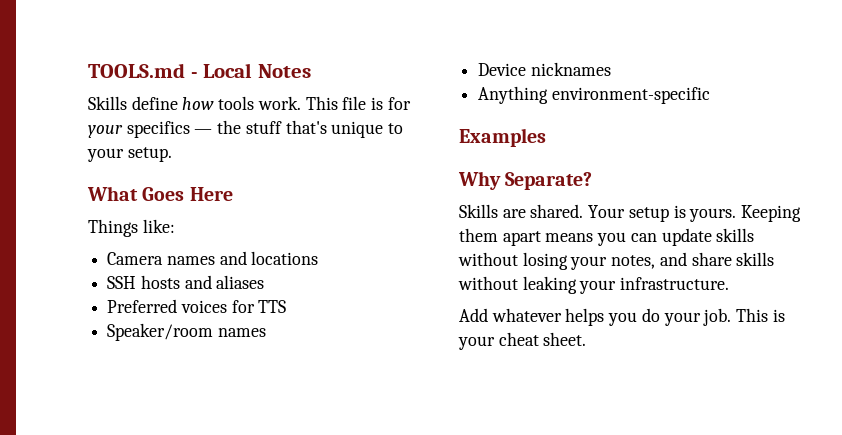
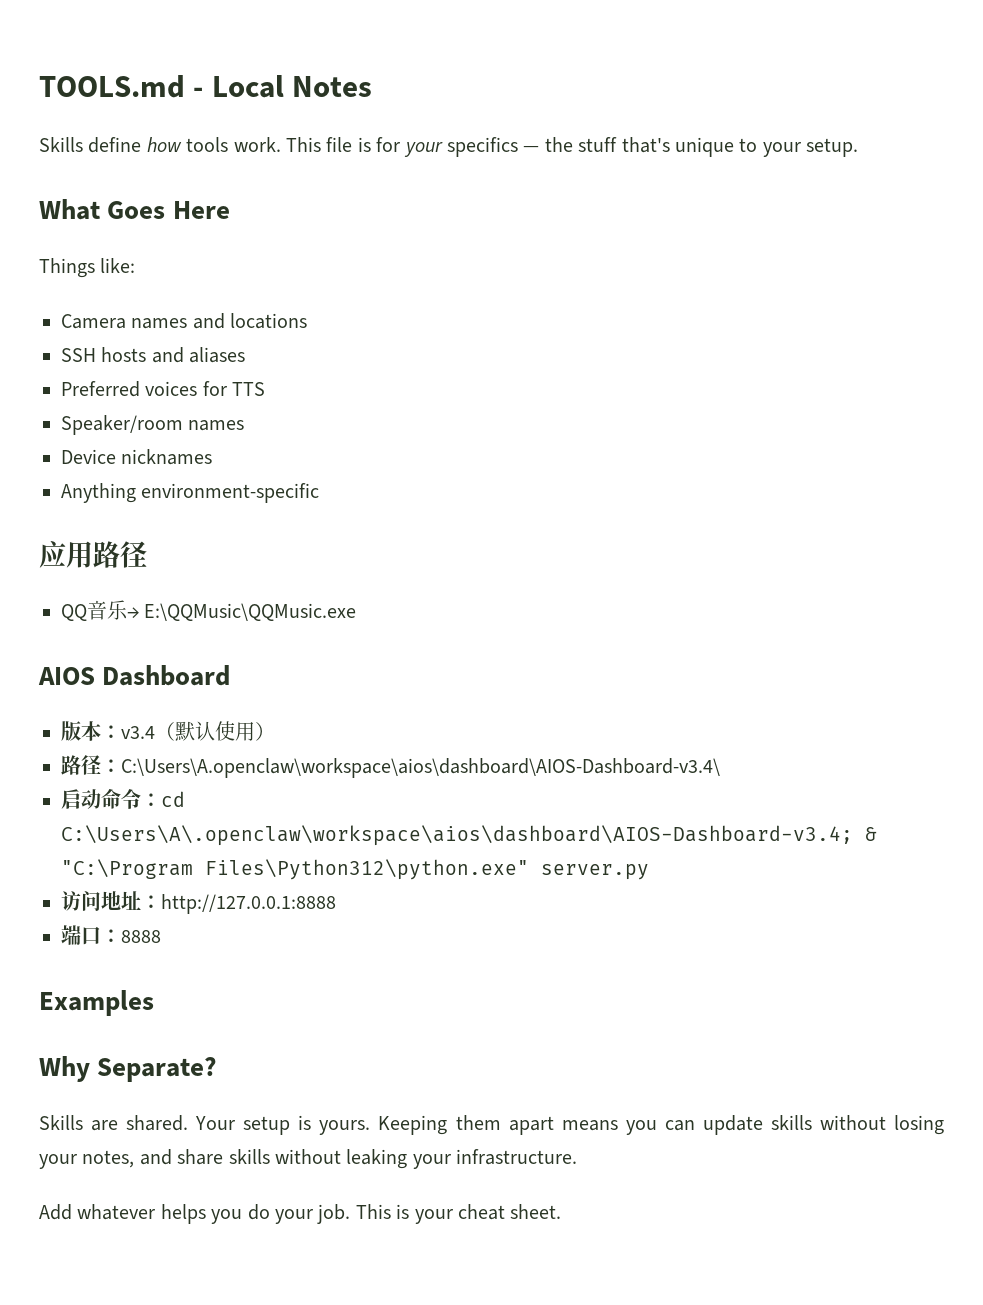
+ 应用路径
+ QQ音乐→ E:\QQMusic\QQMusic.exe
+ AIOS Dashboard
+ 版本：v3.4（默认使用）
+ 路径：C:\Users\A.openclaw\workspace\aios\dashboard\AIOS-Dashboard-v3.4\
+ 启动命令：cd C:\Users\A\.openclaw\workspace\aios\dashboard\AIOS-Dashboard-v3.4; & "C:\Program Files\Python312\python.exe" server.py
+ 访问地址：http://127.0.0.1:8888
+ 端口：8888

